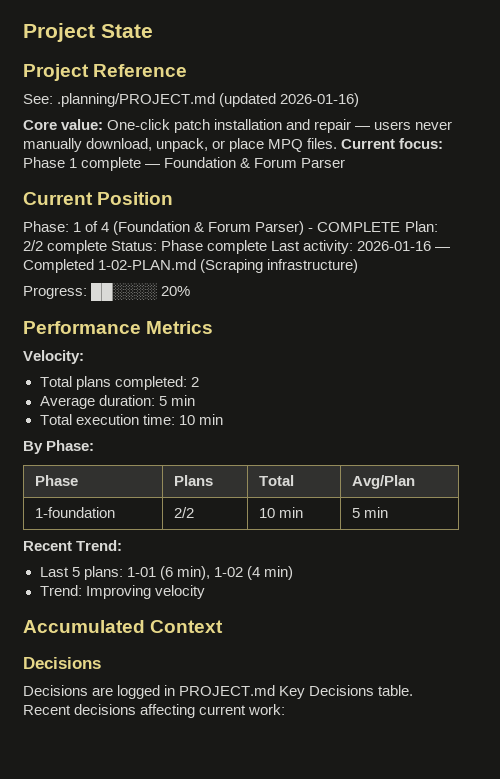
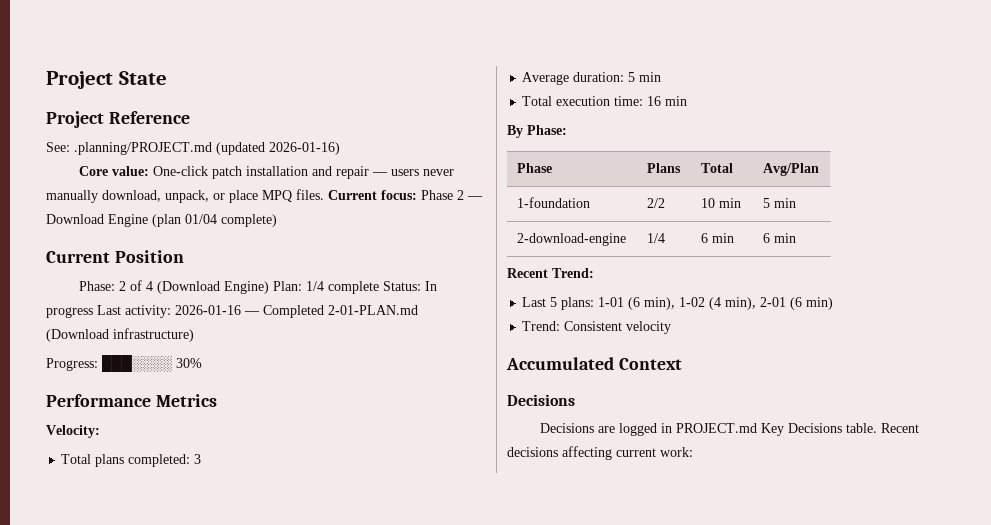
- Current focus: Phase 1 complete — Foundation & Forum Parser
+ Current focus: Phase 2 — Download Engine (plan 01/04 complete)
- Phase: 1 of 4 (Foundation & Forum Parser) - COMPLETE Plan: 2/2 complete Status: Phase complete Last activity: 2026-01-16 — Completed 1-02-PLAN.md (Scraping infrastructure)
+ Phase: 2 of 4 (Download Engine) Plan: 1/4 complete Status: In progress Last activity: 2026-01-16 — Completed 2-01-PLAN.md (Download infrastructure)
- Progress: ██░░░░ 20%
+ Progress: ███░░░░ 30%
- Total plans completed: 2
+ Total plans completed: 3
- Total execution time: 10 min
+ Total execution time: 16 min
+ 2-download-engine | 1/4 | 6 min | 6 min
- Last 5 plans: 1-01 (6 min), 1-02 (4 min)
+ Last 5 plans: 1-01 (6 min), 1-02 (4 min), 2-01 (6 min)
- Trend: Improving velocity
+ Trend: Consistent velocity

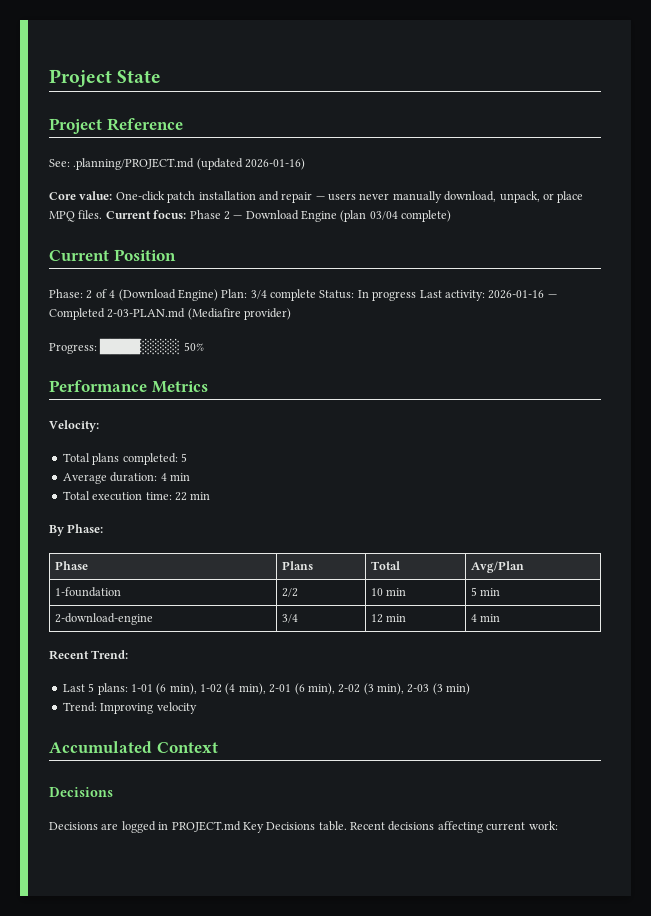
- Current focus: Phase 2 — Download Engine (plan 01/04 complete)
+ Current focus: Phase 2 — Download Engine (plan 03/04 complete)
- Phase: 2 of 4 (Download Engine) Plan: 1/4 complete Status: In progress Last activity: 2026-01-16 — Completed 2-01-PLAN.md (Download infrastructure)
+ Phase: 2 of 4 (Download Engine) Plan: 3/4 complete Status: In progress Last activity: 2026-01-16 — Completed 2-03-PLAN.md (Mediafire provider)
- Progress: ███░░░░ 30%
+ Progress: ████░░░░ 50%
- Total plans completed: 3
+ Total plans completed: 5
- Average duration: 5 min
+ Average duration: 4 min
- Total execution time: 16 min
+ Total execution time: 22 min
- 2-download-engine | 1/4 | 6 min | 6 min
+ 2-download-engine | 3/4 | 12 min | 4 min
- Last 5 plans: 1-01 (6 min), 1-02 (4 min), 2-01 (6 min)
+ Last 5 plans: 1-01 (6 min), 1-02 (4 min), 2-01 (6 min), 2-02 (3 min), 2-03 (3 min)
- Trend: Consistent velocity
+ Trend: Improving velocity

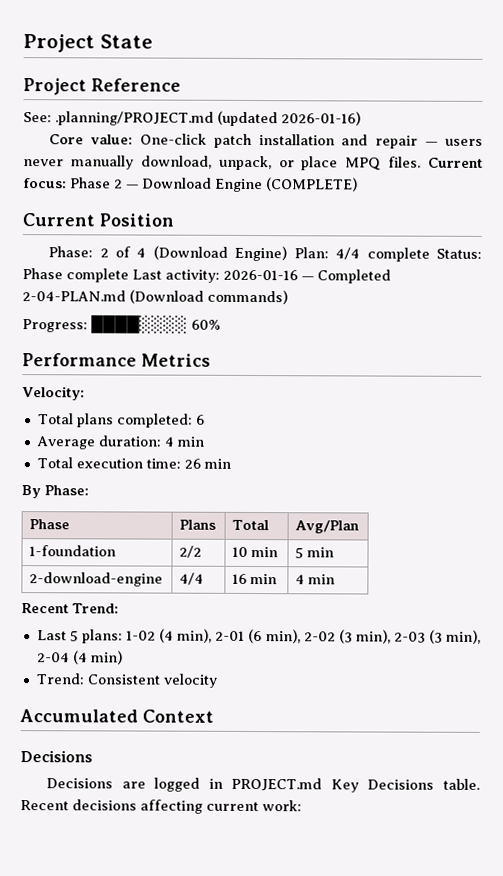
- Current focus: Phase 2 — Download Engine (plan 03/04 complete)
+ Current focus: Phase 2 — Download Engine (COMPLETE)
- Phase: 2 of 4 (Download Engine) Plan: 3/4 complete Status: In progress Last activity: 2026-01-16 — Completed 2-03-PLAN.md (Mediafire provider)
+ Phase: 2 of 4 (Download Engine) Plan: 4/4 complete Status: Phase complete Last activity: 2026-01-16 — Completed 2-04-PLAN.md (Download commands)
- Progress: ████░░░░ 50%
+ Progress: ████░░░░ 60%
- Total plans completed: 5
+ Total plans completed: 6
- Total execution time: 22 min
+ Total execution time: 26 min
- 2-download-engine | 3/4 | 12 min | 4 min
+ 2-download-engine | 4/4 | 16 min | 4 min
- Last 5 plans: 1-01 (6 min), 1-02 (4 min), 2-01 (6 min), 2-02 (3 min), 2-03 (3 min)
+ Last 5 plans: 1-02 (4 min), 2-01 (6 min), 2-02 (3 min), 2-03 (3 min), 2-04 (4 min)
- Trend: Improving velocity
+ Trend: Consistent velocity

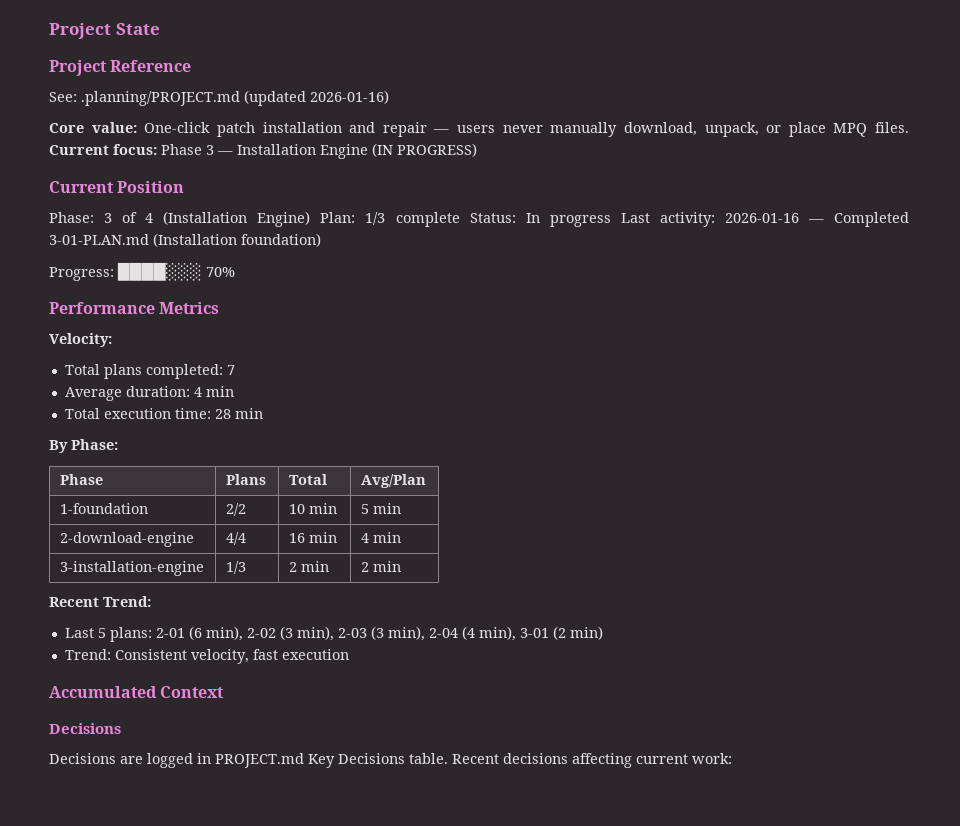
- Current focus: Phase 2 — Download Engine (COMPLETE)
+ Current focus: Phase 3 — Installation Engine (IN PROGRESS)
- Phase: 2 of 4 (Download Engine) Plan: 4/4 complete Status: Phase complete Last activity: 2026-01-16 — Completed 2-04-PLAN.md (Download commands)
+ Phase: 3 of 4 (Installation Engine) Plan: 1/3 complete Status: In progress Last activity: 2026-01-16 — Completed 3-01-PLAN.md (Installation foundation)
- Progress: ████░░░░ 60%
+ Progress: ████░░░ 70%
- Total plans completed: 6
+ Total plans completed: 7
- Total execution time: 26 min
+ Total execution time: 28 min
+ 3-installation-engine | 1/3 | 2 min | 2 min
- Last 5 plans: 1-02 (4 min), 2-01 (6 min), 2-02 (3 min), 2-03 (3 min), 2-04 (4 min)
+ Last 5 plans: 2-01 (6 min), 2-02 (3 min), 2-03 (3 min), 2-04 (4 min), 3-01 (2 min)
- Trend: Consistent velocity
+ Trend: Consistent velocity, fast execution

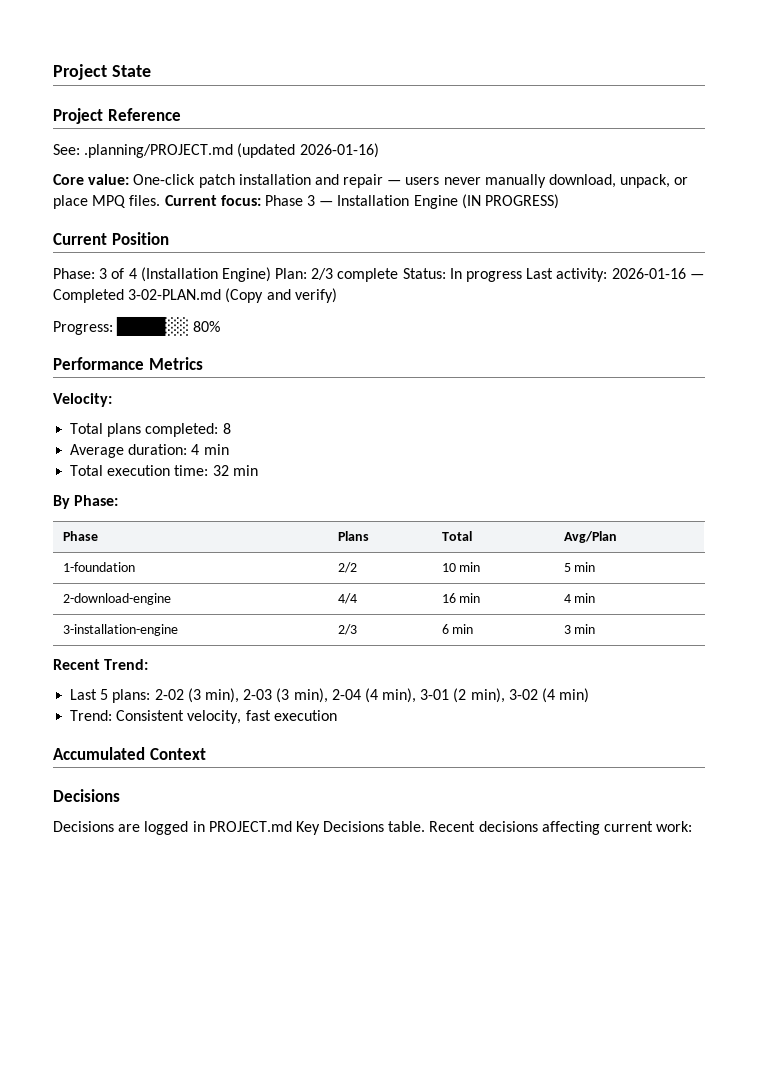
- Phase: 3 of 4 (Installation Engine) Plan: 1/3 complete Status: In progress Last activity: 2026-01-16 — Completed 3-01-PLAN.md (Installation foundation)
+ Phase: 3 of 4 (Installation Engine) Plan: 2/3 complete Status: In progress Last activity: 2026-01-16 — Completed 3-02-PLAN.md (Copy and verify)
- Progress: ████░░░ 70%
+ Progress: ████░░ 80%
- Total plans completed: 7
+ Total plans completed: 8
- Total execution time: 28 min
+ Total execution time: 32 min
- 3-installation-engine | 1/3 | 2 min | 2 min
+ 3-installation-engine | 2/3 | 6 min | 3 min
- Last 5 plans: 2-01 (6 min), 2-02 (3 min), 2-03 (3 min), 2-04 (4 min), 3-01 (2 min)
+ Last 5 plans: 2-02 (3 min), 2-03 (3 min), 2-04 (4 min), 3-01 (2 min), 3-02 (4 min)

